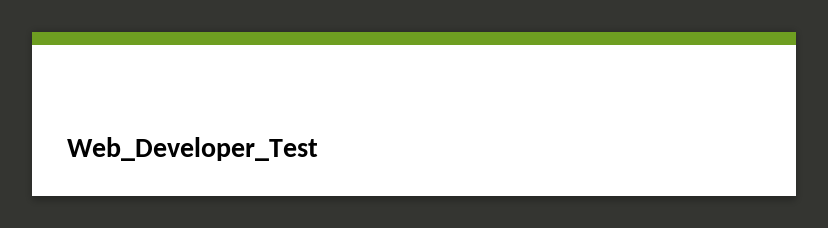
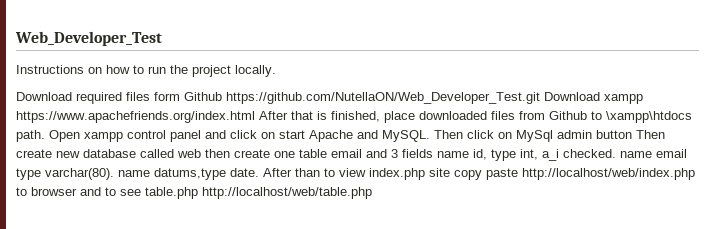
+ Instructions on how to run the project locally.
+ Download required files form Github https://github.com/NutellaON/Web_Developer_Test.git Download xampp https://www.apachefriends.org/index.html After that is finished, place downloaded files from Github to \xampp\htdocs path. Open xampp control panel and click on start Apache and MySQL. Then click on MySql admin button Then create new database called web then create one table email and 3 fields name id, type int, a_i checked. name email type varchar(80). name datums,type date. After than to view index.php site copy paste http://localhost/web/index.php to browser and to see table.php http://localhost/web/table.php

